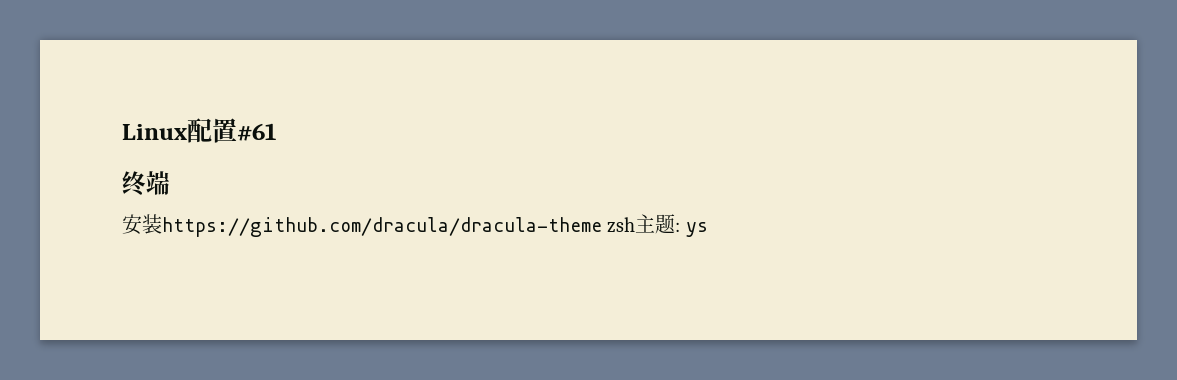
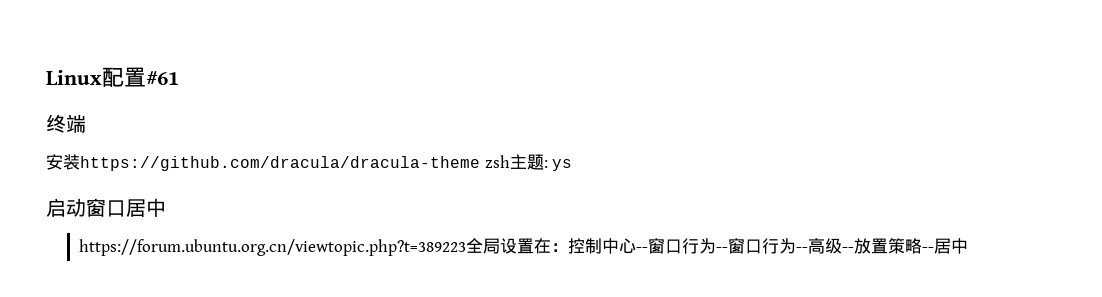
+ 启动窗口居中
+ https://forum.ubuntu.org.cn/viewtopic.php?t=389223全局设置在：控制中心--窗口行为--窗口行为--高级--放置策略--居中

